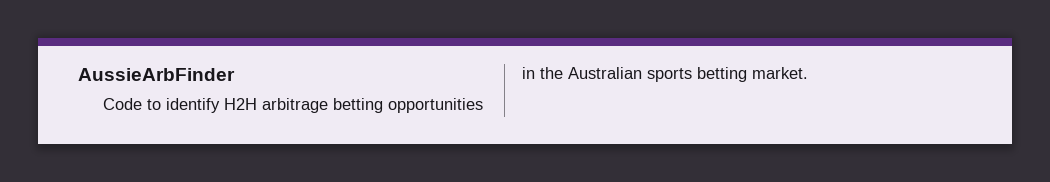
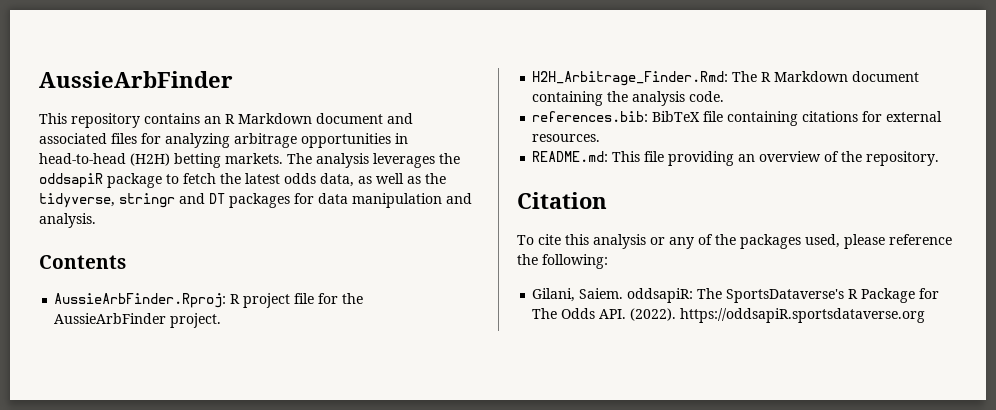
- Code to identify H2H arbitrage betting opportunities in the Australian sports betting market.
+ This repository contains an R Markdown document and associated files for analyzing arbitrage opportunities in head-to-head (H2H) betting markets. The analysis leverages the oddsapiR package to fetch the latest odds data, as well as the tidyverse, stringr and DT packages for data manipulation and analysis.
+ Contents
+ AussieArbFinder.Rproj: R project file for the AussieArbFinder project.
+ H2H_Arbitrage_Finder.Rmd: The R Markdown document containing the analysis code.
+ references.bib: BibTeX file containing citations for external resources.
+ README.md: This file providing an overview of the repository.
+ Citation
+ To cite this analysis or any of the packages used, please reference the following:
+ Gilani, Saiem. oddsapiR: The SportsDataverse's R Package for The Odds API. (2022). https://oddsapiR.sportsdataverse.org

